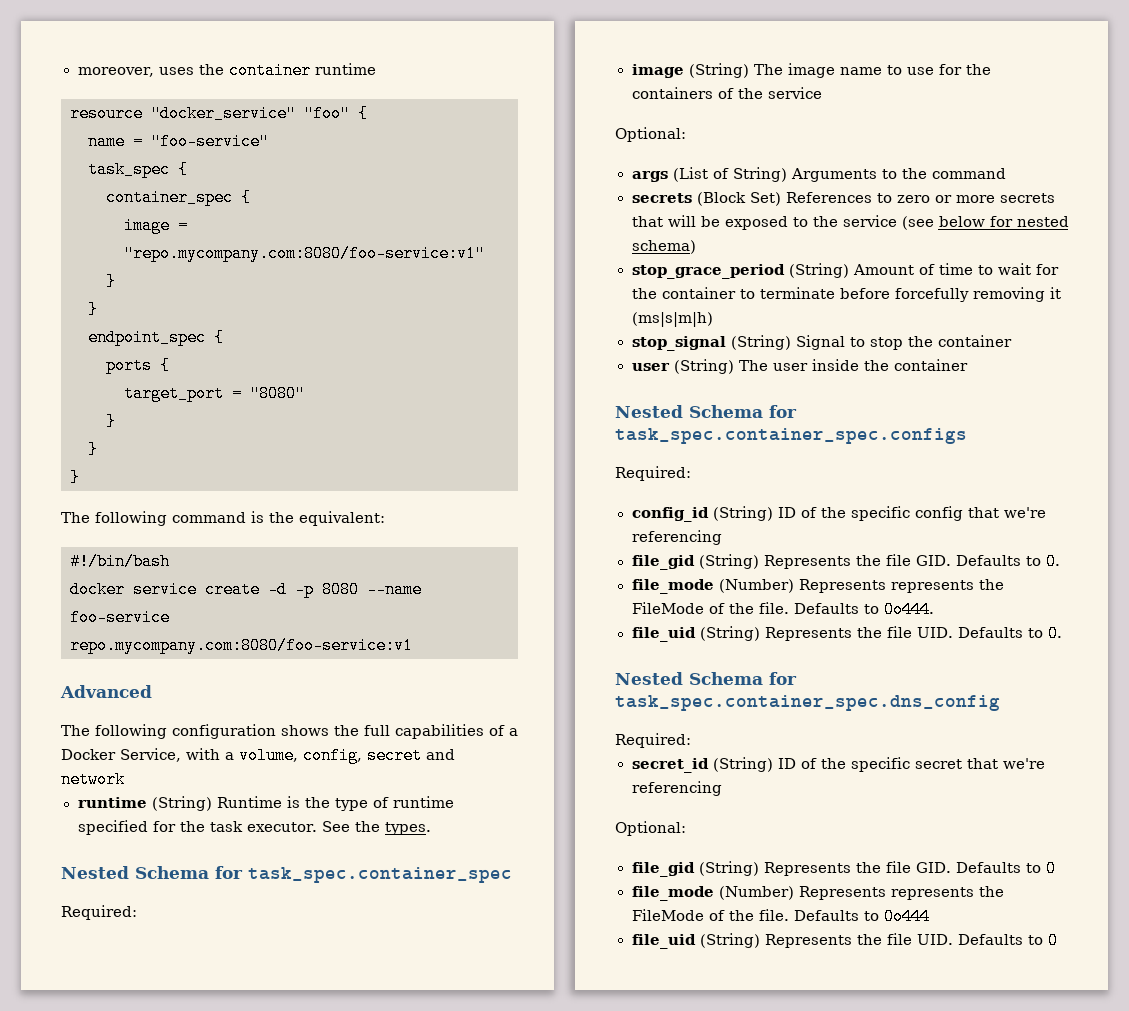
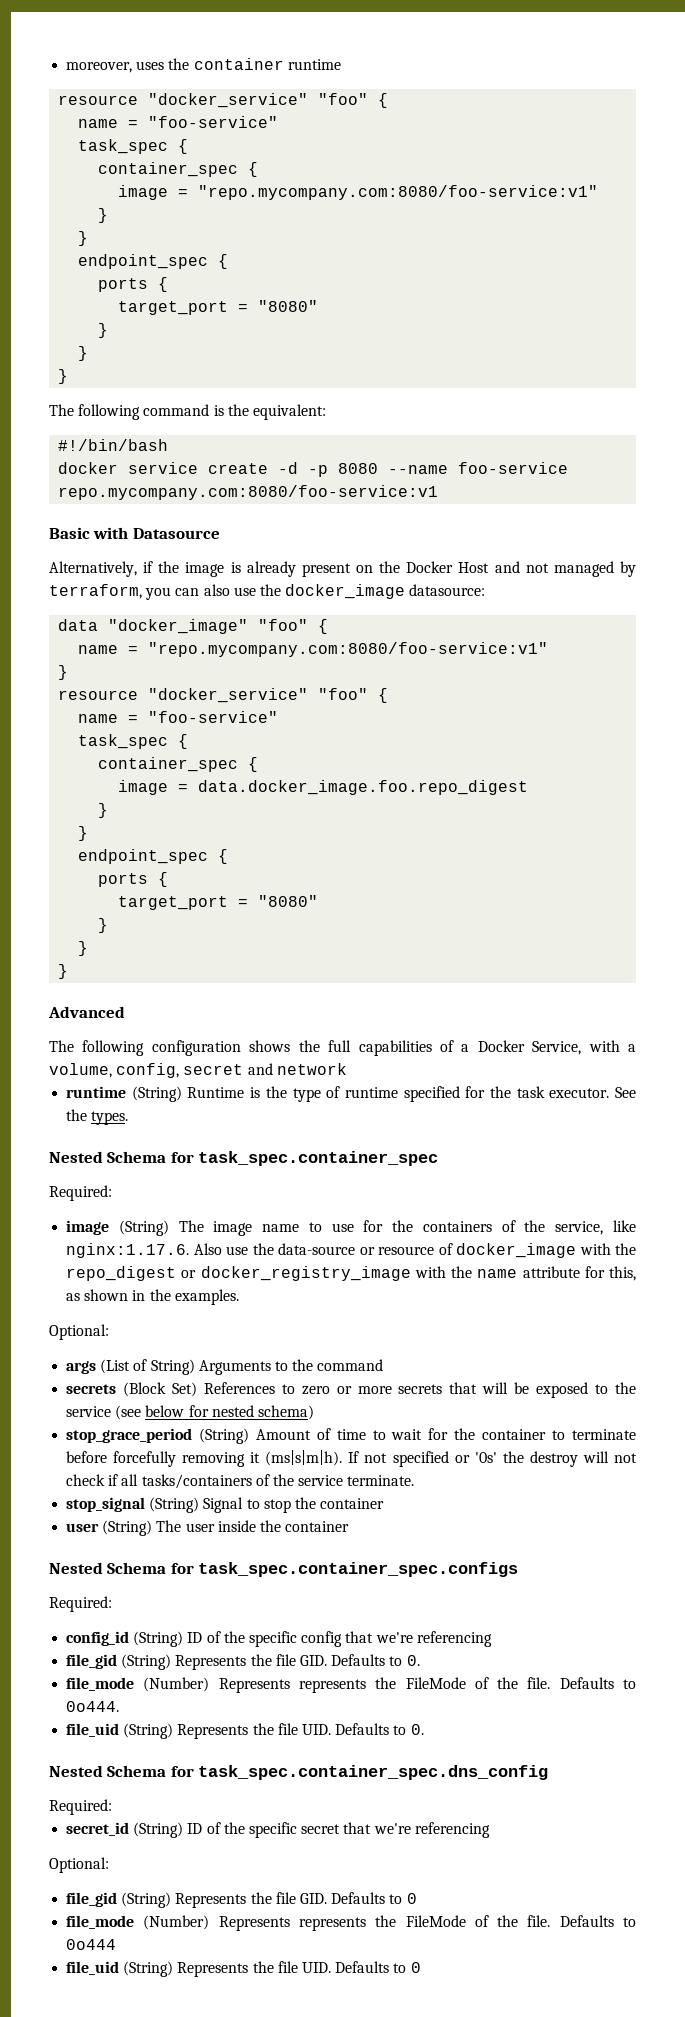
+ Basic with Datasource
+ Alternatively, if the image is already present on the Docker Host and not managed by terraform, you can also use the docker_image datasource:
+ data "docker_image" "foo" {
+ name = "repo.mycompany.com:8080/foo-service:v1"
+ }
+ resource "docker_service" "foo" {
+ name = "foo-service"
+ task_spec {
+ container_spec {
+ image = data.docker_image.foo.repo_digest
+ }
+ }
+ endpoint_spec {
+ ports {
+ target_port = "8080"
+ }
+ }
+ }
- image (String) The image name to use for the containers of the service
+ image (String) The image name to use for the containers of the service, like nginx:1.17.6. Also use the data-source or resource of docker_image with the repo_digest or docker_registry_image with the name attribute for this, as shown in the examples.
- stop_grace_period (String) Amount of time to wait for the container to terminate before forcefully removing it (ms|s|m|h)
+ stop_grace_period (String) Amount of time to wait for the container to terminate before forcefully removing it (ms|s|m|h). If not specified or '0s' the destroy will not check if all tasks/containers of the service terminate.

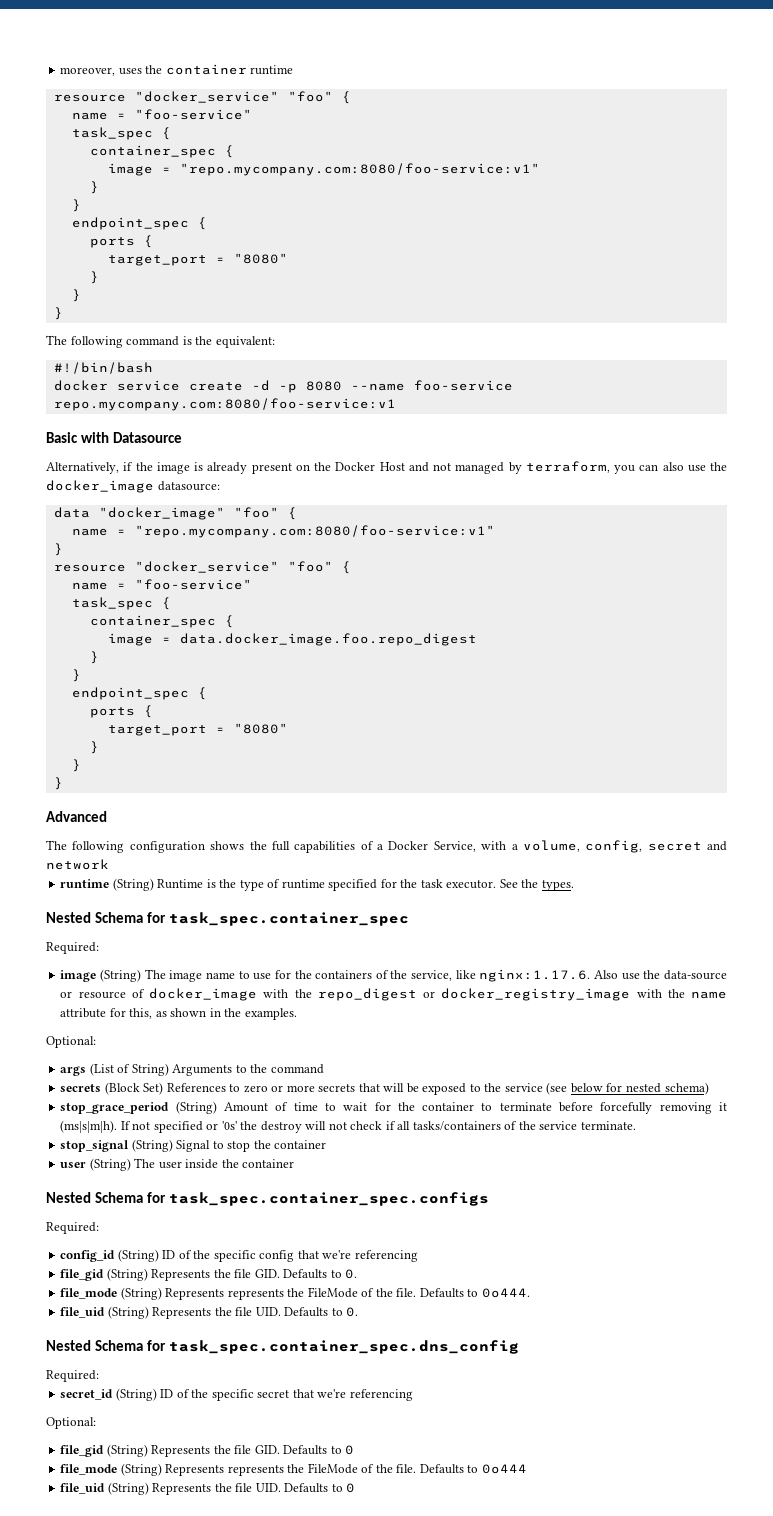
  file_gid (String) Represents the file GID. Defaults to 0.
- file_mode (Number) Represents represents the FileMode of the file.
+ file_mode (String) Represents represents the FileMode of the file.
  file_gid (String) Represents the file GID. Defaults to 0
- file_mode (Number) Represents represents the FileMode of the file.
+ file_mode (String) Represents represents the FileMode of the file.

